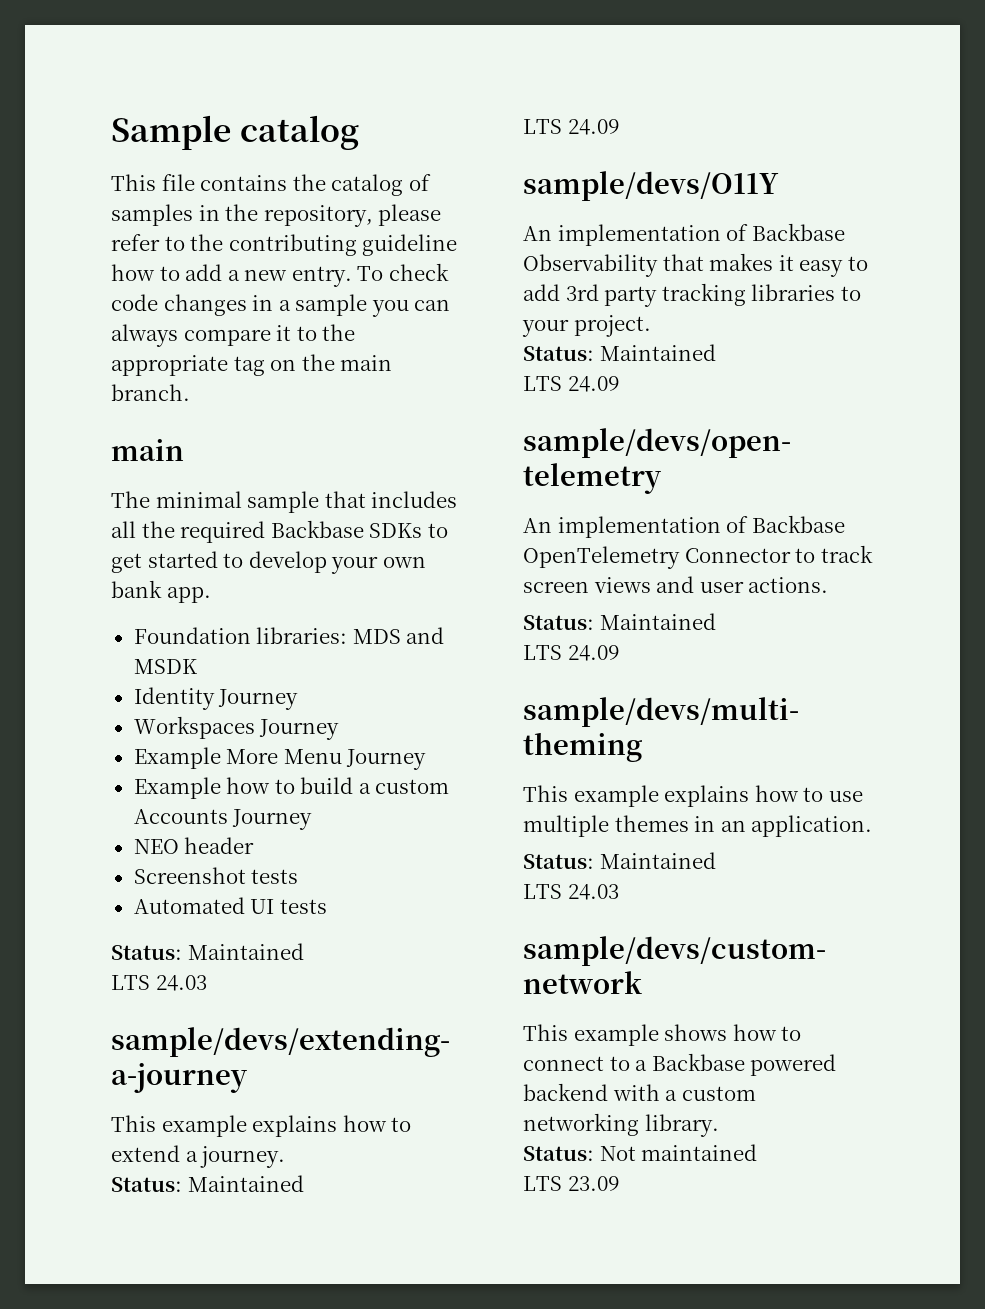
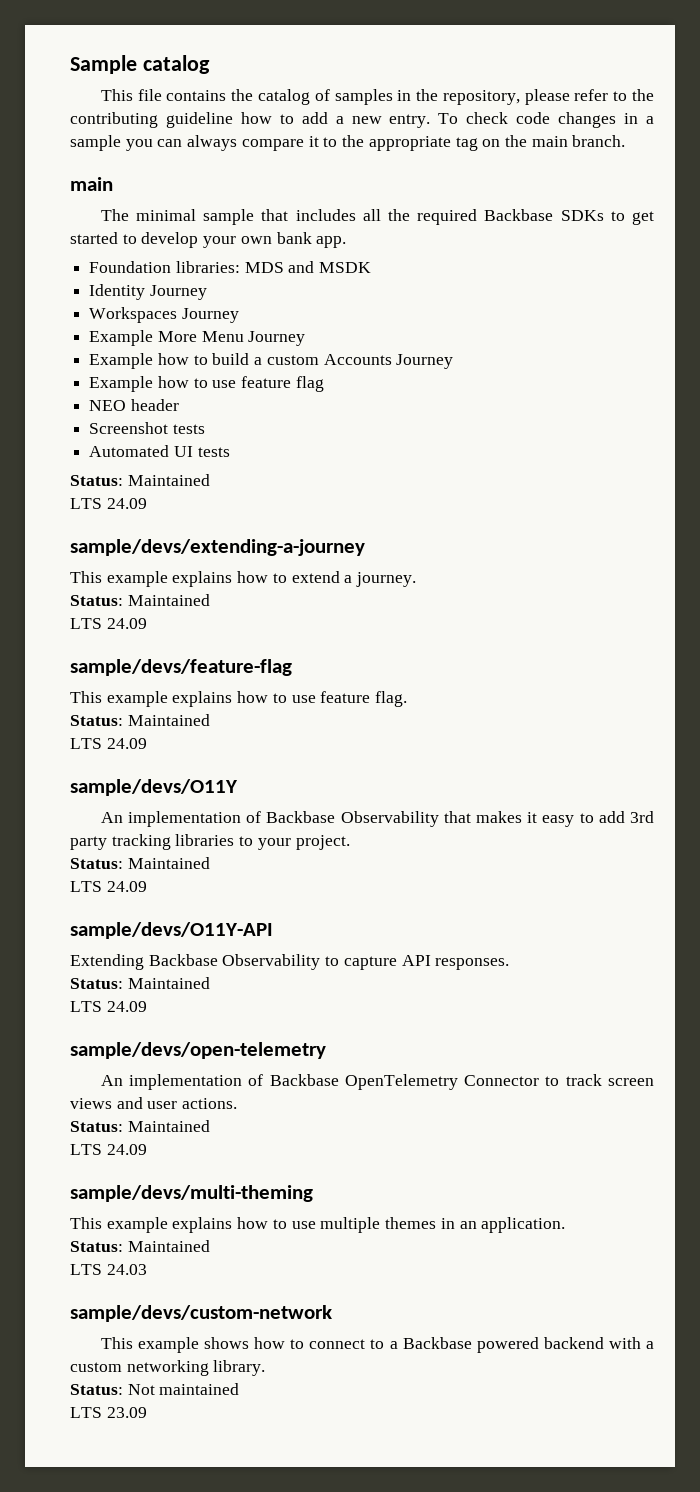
+ Example how to use feature flag
  Automated UI tests
  Status: Maintained
- LTS 24.03
+ LTS 24.09
+ sample/devs/feature-flag
+ This example explains how to use feature flag.
+ Status: Maintained
+ LTS 24.09
+ sample/devs/O11Y-API
+ Extending Backbase Observability to capture API responses.
+ Status: Maintained
+ LTS 24.09

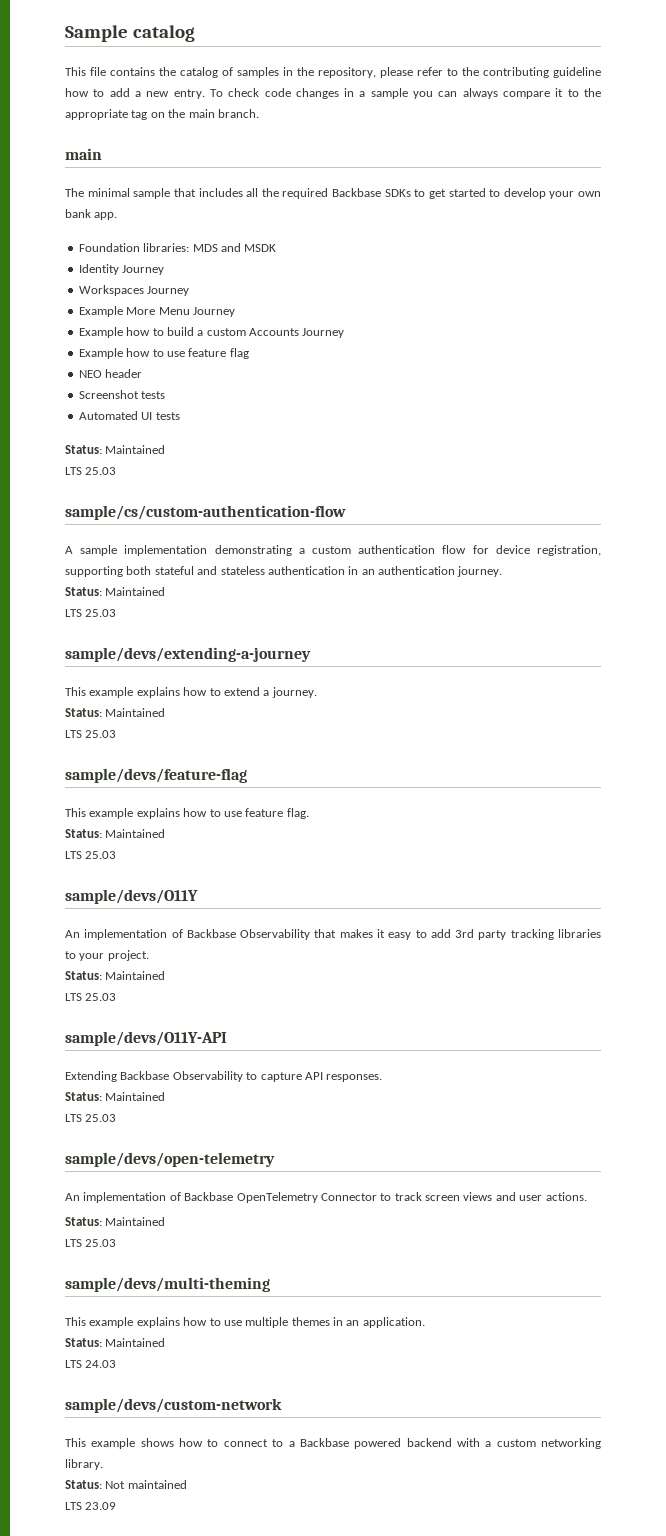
  Automated UI tests
  Status: Maintained
- LTS 24.09
+ LTS 25.03
+ sample/cs/custom-authentication-flow
+ A sample implementation demonstrating a custom authentication flow for device registration, supporting both stateful and stateless authentication in an authentication journey.
+ Status: Maintained
+ LTS 25.03
  This example explains how to extend a journey.
  Status: Maintained
- LTS 24.09
+ LTS 25.03
  This example explains how to use feature flag.
  Status: Maintained
- LTS 24.09
+ LTS 25.03
  An implementation of Backbase Observability that makes it easy to add 3rd party tracking libraries to your project.
  Status: Maintained
- LTS 24.09
+ LTS 25.03
  Extending Backbase Observability to capture API responses.
  Status: Maintained
- LTS 24.09
+ LTS 25.03
  An implementation of Backbase OpenTelemetry Connector to track screen views and user actions.
  Status: Maintained
- LTS 24.09
+ LTS 25.03

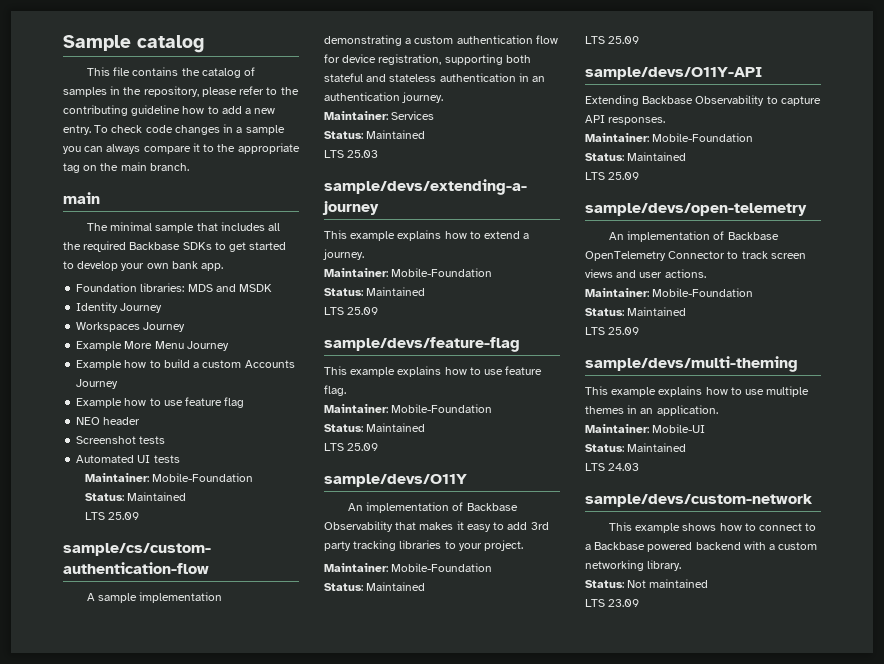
  Automated UI tests
+ Maintainer: Mobile-Foundation
  Status: Maintained
- LTS 25.03
+ LTS 25.09
+ Maintainer: Services
  This example explains how to extend a journey.
+ Maintainer: Mobile-Foundation
  Status: Maintained
- LTS 25.03
+ LTS 25.09
  This example explains how to use feature flag.
+ Maintainer: Mobile-Foundation
  Status: Maintained
- LTS 25.03
+ LTS 25.09
  An implementation of Backbase Observability that makes it easy to add 3rd party tracking libraries to your project.
+ Maintainer: Mobile-Foundation
  Status: Maintained
- LTS 25.03
+ LTS 25.09
  Extending Backbase Observability to capture API responses.
+ Maintainer: Mobile-Foundation
  Status: Maintained
- LTS 25.03
+ LTS 25.09
  An implementation of Backbase OpenTelemetry Connector to track screen views and user actions.
+ Maintainer: Mobile-Foundation
  Status: Maintained
- LTS 25.03
+ LTS 25.09
+ Maintainer: Mobile-UI

